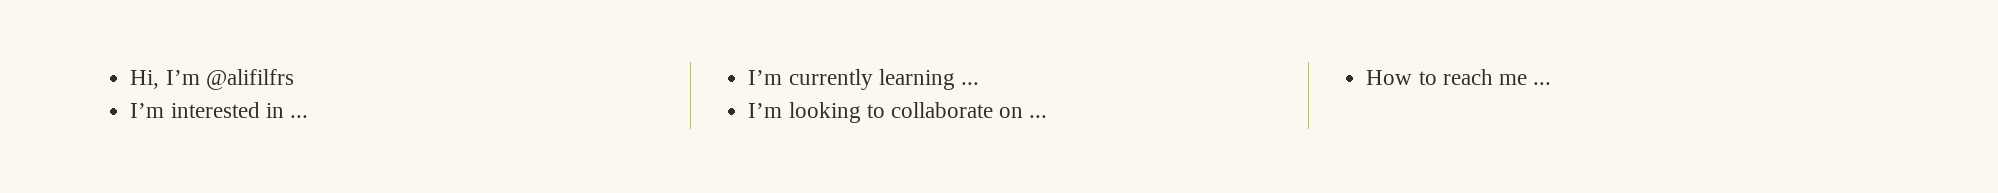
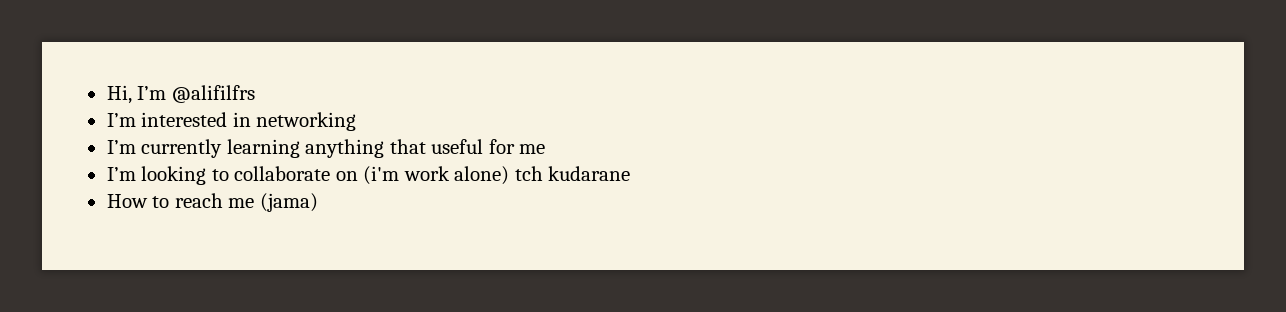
- I’m interested in ...
+ I’m interested in networking
- I’m currently learning ...
+ I’m currently learning anything that useful for me
- I’m looking to collaborate on ...
+ I’m looking to collaborate on (i'm work alone) tch kudarane
- How to reach me ...
+ How to reach me (jama)

